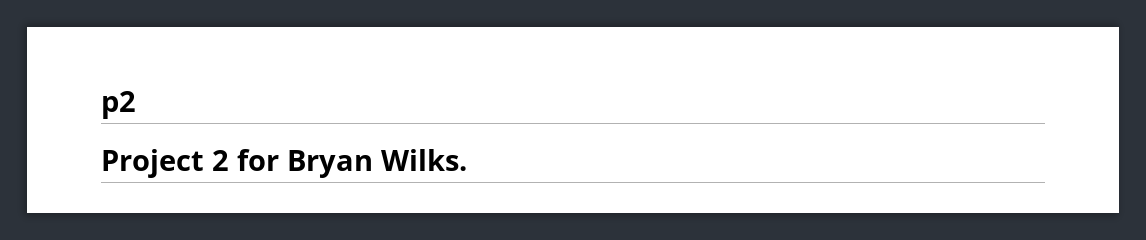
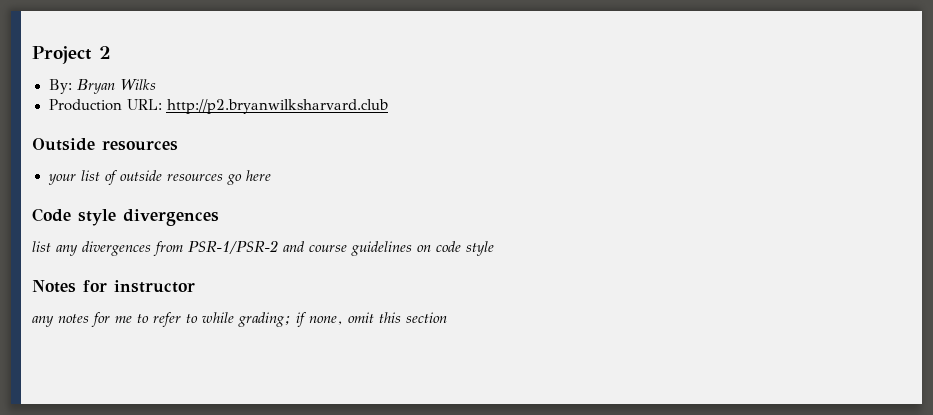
- p2
- Project 2 for Bryan Wilks.
+ Project 2
+ By: Bryan Wilks
+ Production URL: http://p2.bryanwilksharvard.club
+ Outside resources
+ your list of outside resources go here
+ Code style divergences
+ list any divergences from PSR-1/PSR-2 and course guidelines on code style
+ Notes for instructor
+ any notes for me to refer to while grading; if none, omit this section

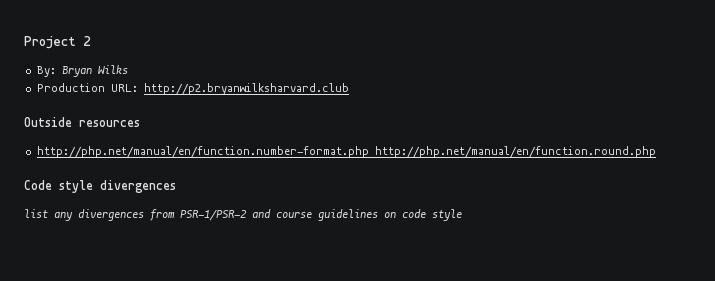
- your list of outside resources go here
+ http://php.net/manual/en/function.number-format.php http://php.net/manual/en/function.round.php
- Notes for instructor
- any notes for me to refer to while grading; if none, omit this section

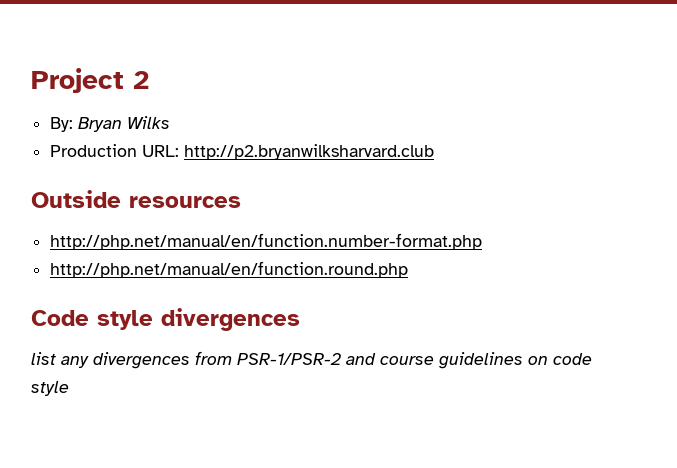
- http://php.net/manual/en/function.number-format.php http://php.net/manual/en/function.round.php
+ http://php.net/manual/en/function.number-format.php
+ http://php.net/manual/en/function.round.php

